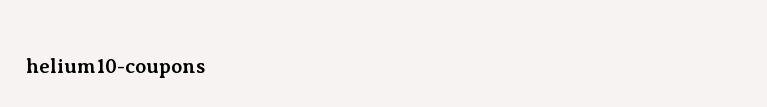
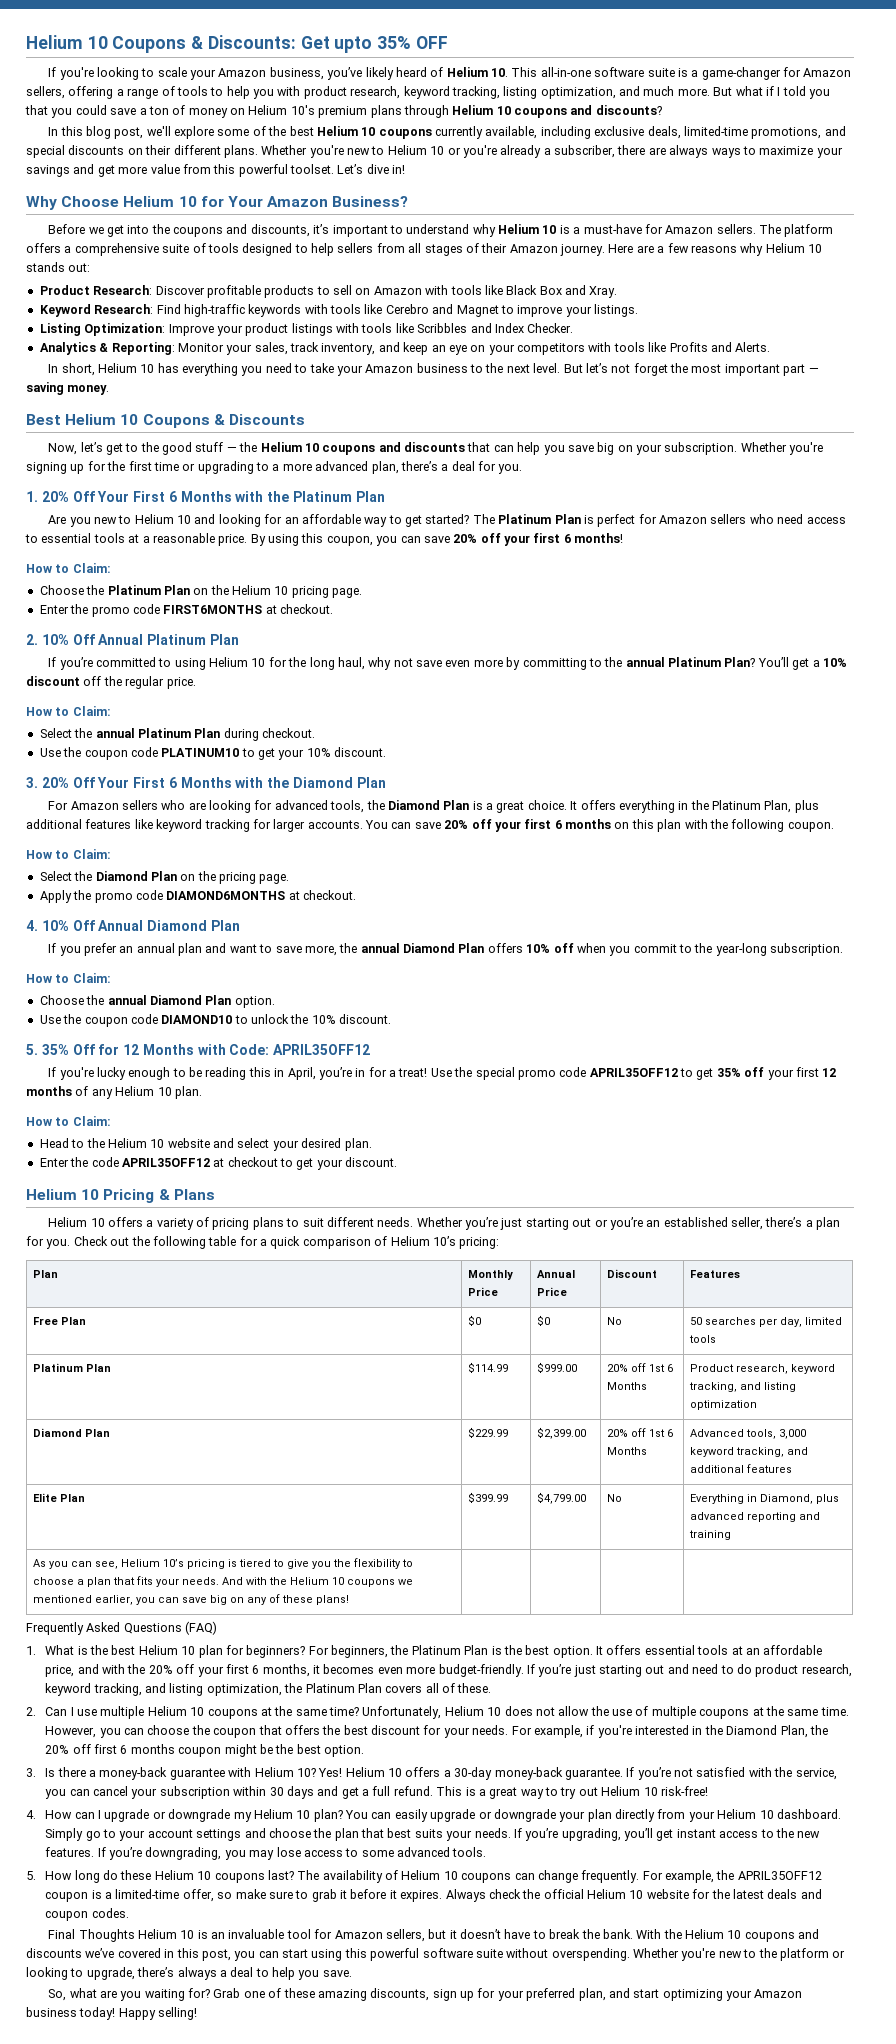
- helium10-coupons
+ Helium 10 Coupons & Discounts: Get upto 35% OFF
+ If you're looking to scale your Amazon business, you’ve likely heard of Helium 10. This all-in-one software suite is a game-changer for Amazon sellers, offering a range of tools to help you with product research, keyword tracking, listing optimization, and much more. But what if I told you that you could save a ton of money on Helium 10's premium plans through Helium 10 coupons and discounts?
+ In this blog post, we'll explore some of the best Helium 10 coupons currently available, including exclusive deals, limited-time promotions, and special discounts on their different plans. Whether you're new to Helium 10 or you're already a subscriber, there are always ways to maximize your savings and get more value from this powerful toolset. Let’s dive in!
+ Why Choose Helium 10 for Your Amazon Business?
+ Before we get into the coupons and discounts, it’s important to understand why Helium 10 is a must-have for Amazon sellers. The platform offers a comprehensive suite of tools designed to help sellers from all stages of their Amazon journey. Here are a few reasons why Helium 10 stands out:
+ Product Research: Discover profitable products to sell on Amazon with tools like Black Box and Xray.
+ Keyword Research: Find high-traffic keywords with tools like Cerebro and Magnet to improve your listings.
+ Listing Optimization: Improve your product listings with tools like Scribbles and Index Checker.
+ Analytics & Reporting: Monitor your sales, track inventory, and keep an eye on your competitors with tools like Profits and Alerts.
+ In short, Helium 10 has everything you need to take your Amazon business to the next level. But let’s not forget the most important part — saving money.
+ Best Helium 10 Coupons & Discounts
+ Now, let’s get to the good stuff — the Helium 10 coupons and discounts that can help you save big on your subscription. Whether you're signing up for the first time or upgrading to a more advanced plan, there’s a deal for you.
+ 1. 20% Off Your First 6 Months with the Platinum Plan
+ Are you new to Helium 10 and looking for an affordable way to get started? The Platinum Plan is perfect for Amazon sellers who need access to essential tools at a reasonable price. By using this coupon, you can save 20% off your first 6 months!
+ How to Claim:
+ Choose the Platinum Plan on the Helium 10 pricing page.
+ Enter the promo code FIRST6MONTHS at checkout.
+ 2. 10% Off Annual Platinum Plan
+ If you’re committed to using Helium 10 for the long haul, why not save even more by committing to the annual Platinum Plan? You’ll get a 10% discount off the regular price.
+ How to Claim:
+ Select the annual Platinum Plan during checkout.
+ Use the coupon code PLATINUM10 to get your 10% discount.
+ 3. 20% Off Your First 6 Months with the Diamond Plan
+ For Amazon sellers who are looking for advanced tools, the Diamond Plan is a great choice. It offers everything in the Platinum Plan, plus additional features like keyword tracking for larger accounts. You can save 20% off your first 6 months on this plan with the following coupon.
+ How to Claim:
+ Select the Diamond Plan on the pricing page.
+ Apply the promo code DIAMOND6MONTHS at checkout.
+ 4. 10% Off Annual Diamond Plan
+ If you prefer an annual plan and want to save more, the annual Diamond Plan offers 10% off when you commit to the year-long subscription.
+ How to Claim:
+ Choose the annual Diamond Plan option.
+ Use the coupon code DIAMOND10 to unlock the 10% discount.
+ 5. 35% Off for 12 Months with Code: APRIL35OFF12
+ If you're lucky enough to be reading this in April, you’re in for a treat! Use the special promo code APRIL35OFF12 to get 35% off your first 12 months of any Helium 10 plan.
+ How to Claim:
+ Head to the Helium 10 website and select your desired plan.
+ Enter the code APRIL35OFF12 at checkout to get your discount.
+ Helium 10 Pricing & Plans
+ Helium 10 offers a variety of pricing plans to suit different needs. Whether you’re just starting out or you’re an established seller, there’s a plan for you. Check out the following table for a quick comparison of Helium 10’s pricing:
+ Plan | Monthly Price | Annual Price | Discount | Features
+ Free Plan | $0 | $0 | No | 50 searches per day, limited tools
+ Platinum Plan | $114.99 | $999.00 | 20% off 1st 6 Months | Product research, keyword tracking, and listing optimization
+ Diamond Plan | $229.99 | $2,399.00 | 20% off 1st 6 Months | Advanced tools, 3,000 keyword tracking, and additional features
+ Elite Plan | $399.99 | $4,799.00 | No | Everything in Diamond, plus advanced reporting and training
+ As you can see, Helium 10’s pricing is tiered to give you the flexibility to choose a plan that fits your needs. And with the Helium 10 coupons we mentioned earlier, you can save big on any of these plans! | | | |
+ Frequently Asked Questions (FAQ)
+ 1. What is the best Helium 10 plan for beginners? For beginners, the Platinum Plan is the best option. It offers essential tools at an affordable price, and with the 20% off your first 6 months, it becomes even more budget-friendly. If you’re just starting out and need to do product research, keyword tracking, and listing optimization, the Platinum Plan covers all of these.
+ 2. Can I use multiple Helium 10 coupons at the same time? Unfortunately, Helium 10 does not allow the use of multiple coupons at the same time. However, you can choose the coupon that offers the best discount for your needs. For example, if you're interested in the Diamond Plan, the 20% off first 6 months coupon might be the best option.
+ 3. Is there a money-back guarantee with Helium 10? Yes! Helium 10 offers a 30-day money-back guarantee. If you’re not satisfied with the service, you can cancel your subscription within 30 days and get a full refund. This is a great way to try out Helium 10 risk-free!
+ 4. How can I upgrade or downgrade my Helium 10 plan? You can easily upgrade or downgrade your plan directly from your Helium 10 dashboard. Simply go to your account settings and choose the plan that best suits your needs. If you’re upgrading, you’ll get instant access to the new features. If you’re downgrading, you may lose access to some advanced tools.
+ 5. How long do these Helium 10 coupons last? The availability of Helium 10 coupons can change frequently. For example, the APRIL35OFF12 coupon is a limited-time offer, so make sure to grab it before it expires. Always check the official Helium 10 website for the latest deals and coupon codes.
+ Final Thoughts Helium 10 is an invaluable tool for Amazon sellers, but it doesn’t have to break the bank. With the Helium 10 coupons and discounts we’ve covered in this post, you can start using this powerful software suite without overspending. Whether you're new to the platform or looking to upgrade, there’s always a deal to help you save.
+ So, what are you waiting for? Grab one of these amazing discounts, sign up for your preferred plan, and start optimizing your Amazon business today! Happy selling!

